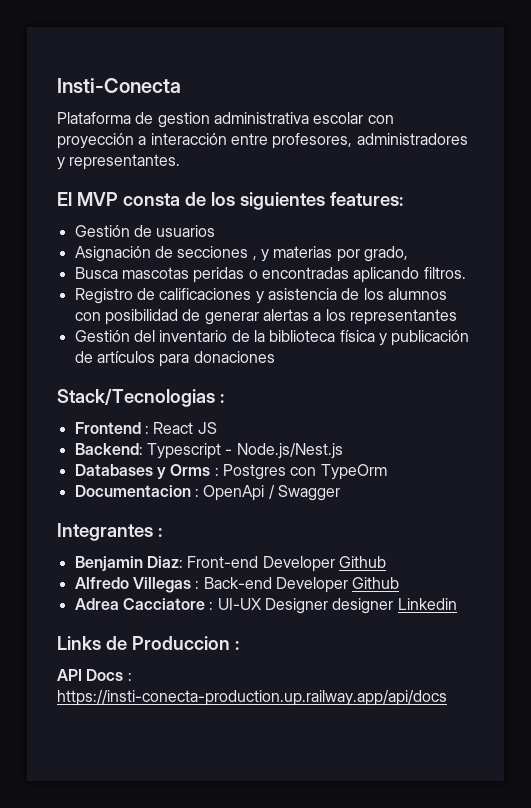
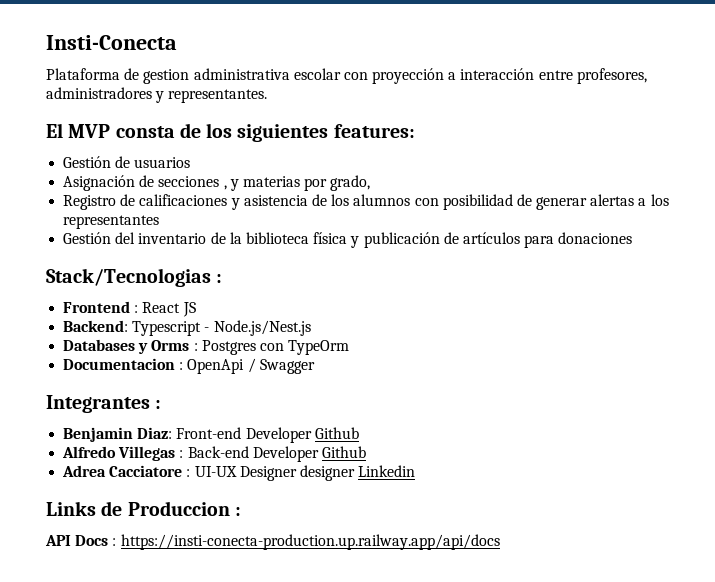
- Busca mascotas peridas o encontradas aplicando filtros.

